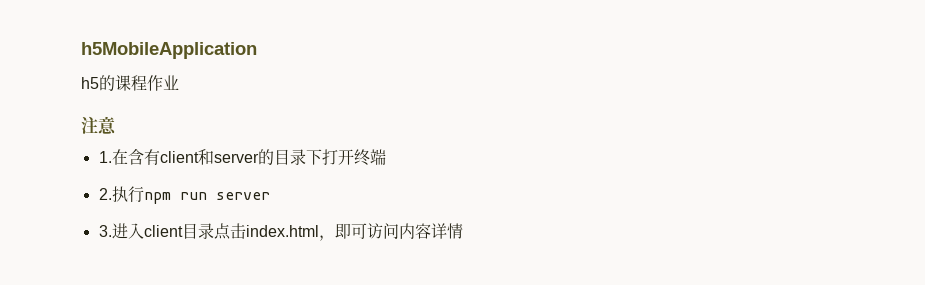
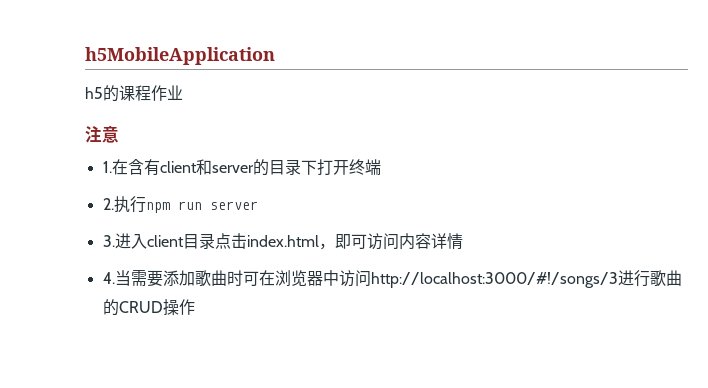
+ 4.当需要添加歌曲时可在浏览器中访问http://localhost:3000/#!/songs/3进行歌曲的CRUD操作

